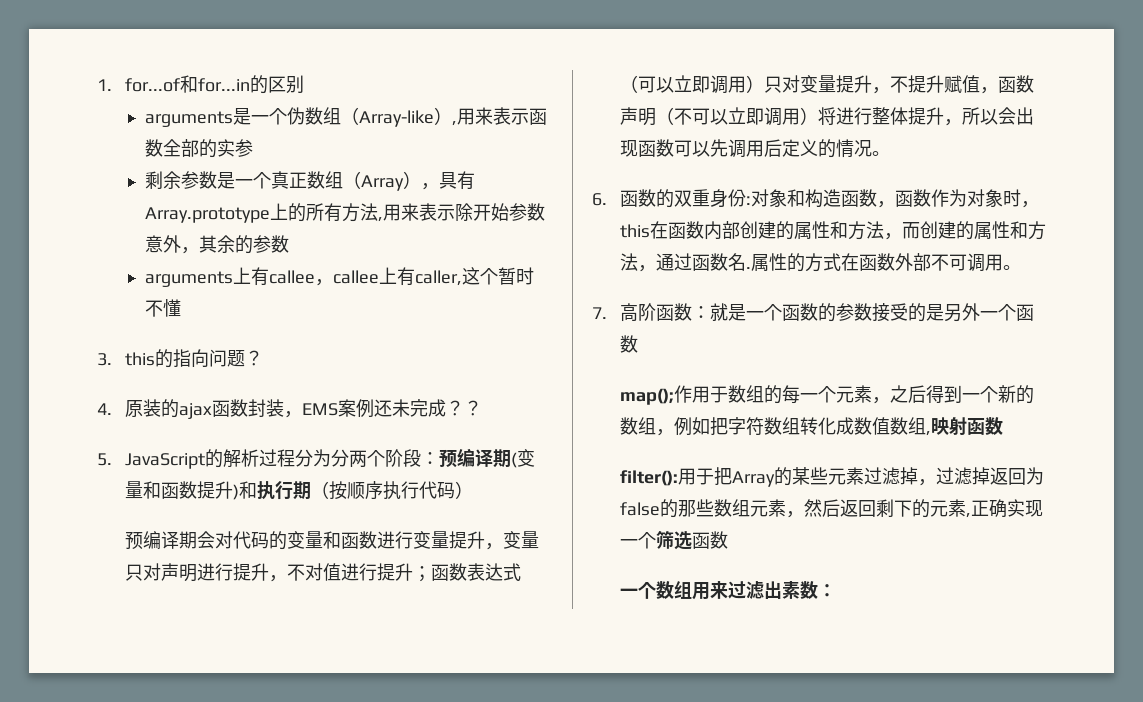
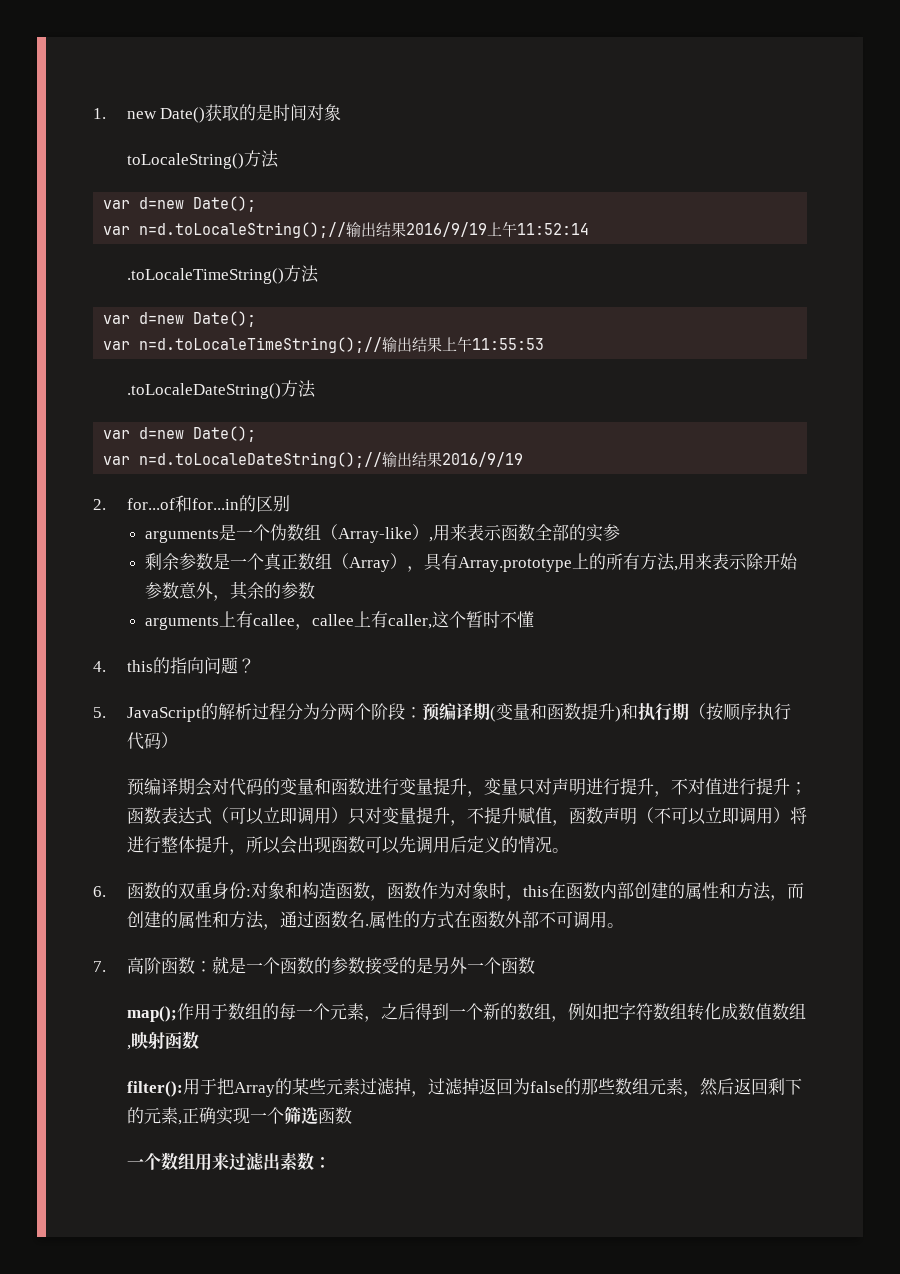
- 1. for...of和for...in的区别
+ 1. new Date()获取的是时间对象
+ toLocaleString()方法
+ var d=new Date();
+ var n=d.toLocaleString();//输出结果2016/9/19上午11:52:14
+ .toLocaleTimeString()方法
+ var d=new Date();
+ var n=d.toLocaleTimeString();//输出结果上午11:55:53
+ .toLocaleDateString()方法
+ var d=new Date();
+ var n=d.toLocaleDateString();//输出结果2016/9/19
+ 2. for...of和for...in的区别
- 3. this的指向问题？
+ 4. this的指向问题？
- 4.原装的ajax函数封装，EMS案例还未完成？？

